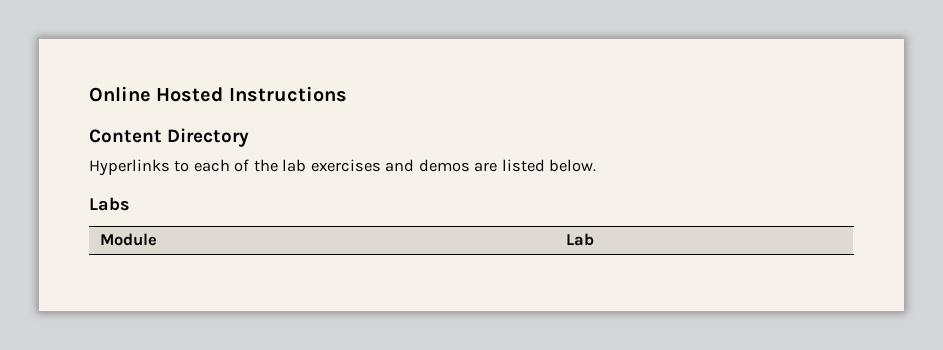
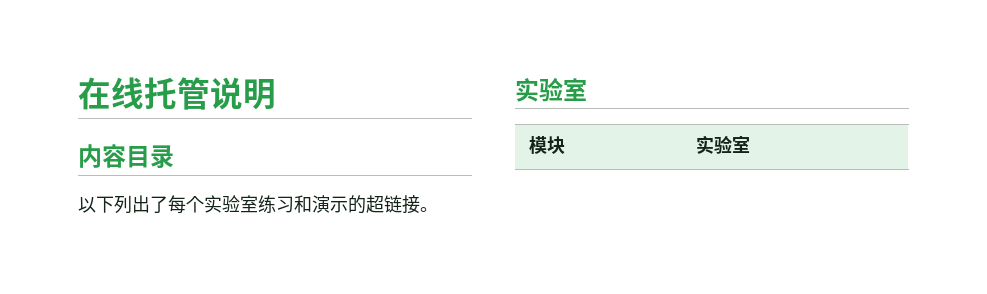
- Online Hosted Instructions
- Content Directory
- Hyperlinks to each of the lab exercises and demos are listed below.
- Labs
- Module | Lab
+ 在线托管说明
+ 内容目录
+ 以下列出了每个实验室练习和演示的超链接。
+ 实验室
+ 模块 | 实验室

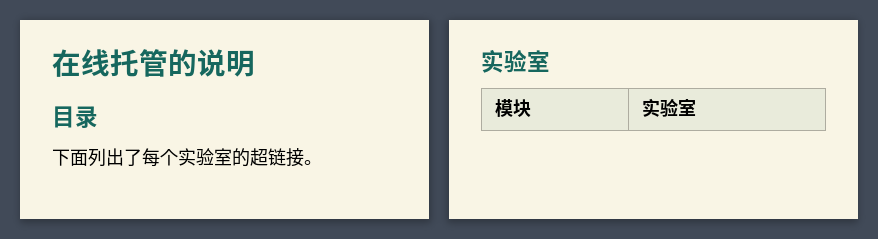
- 在线托管说明
+ 在线托管的说明
- 内容目录
+ 目录
- 以下列出了每个实验室练习和演示的超链接。
+ 下面列出了每个实验室的超链接。

